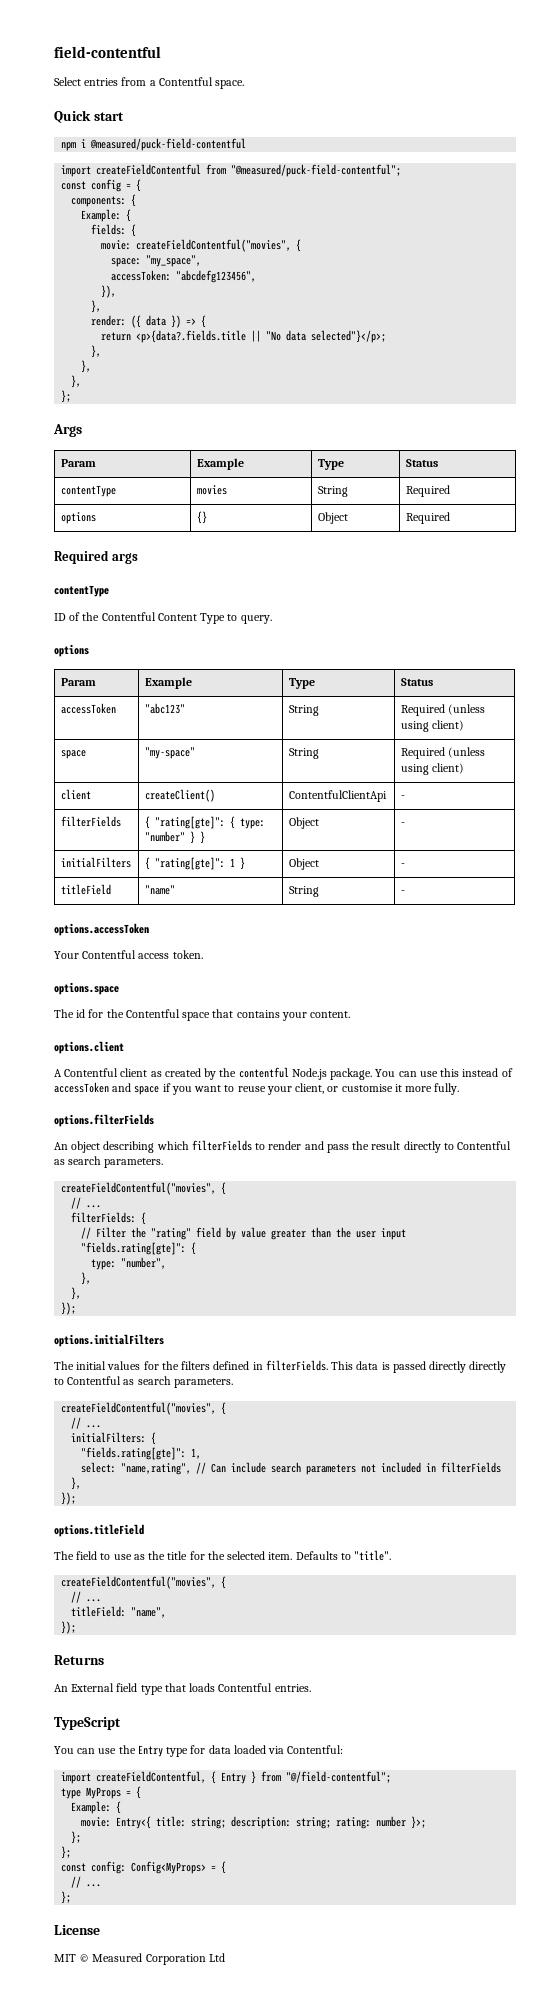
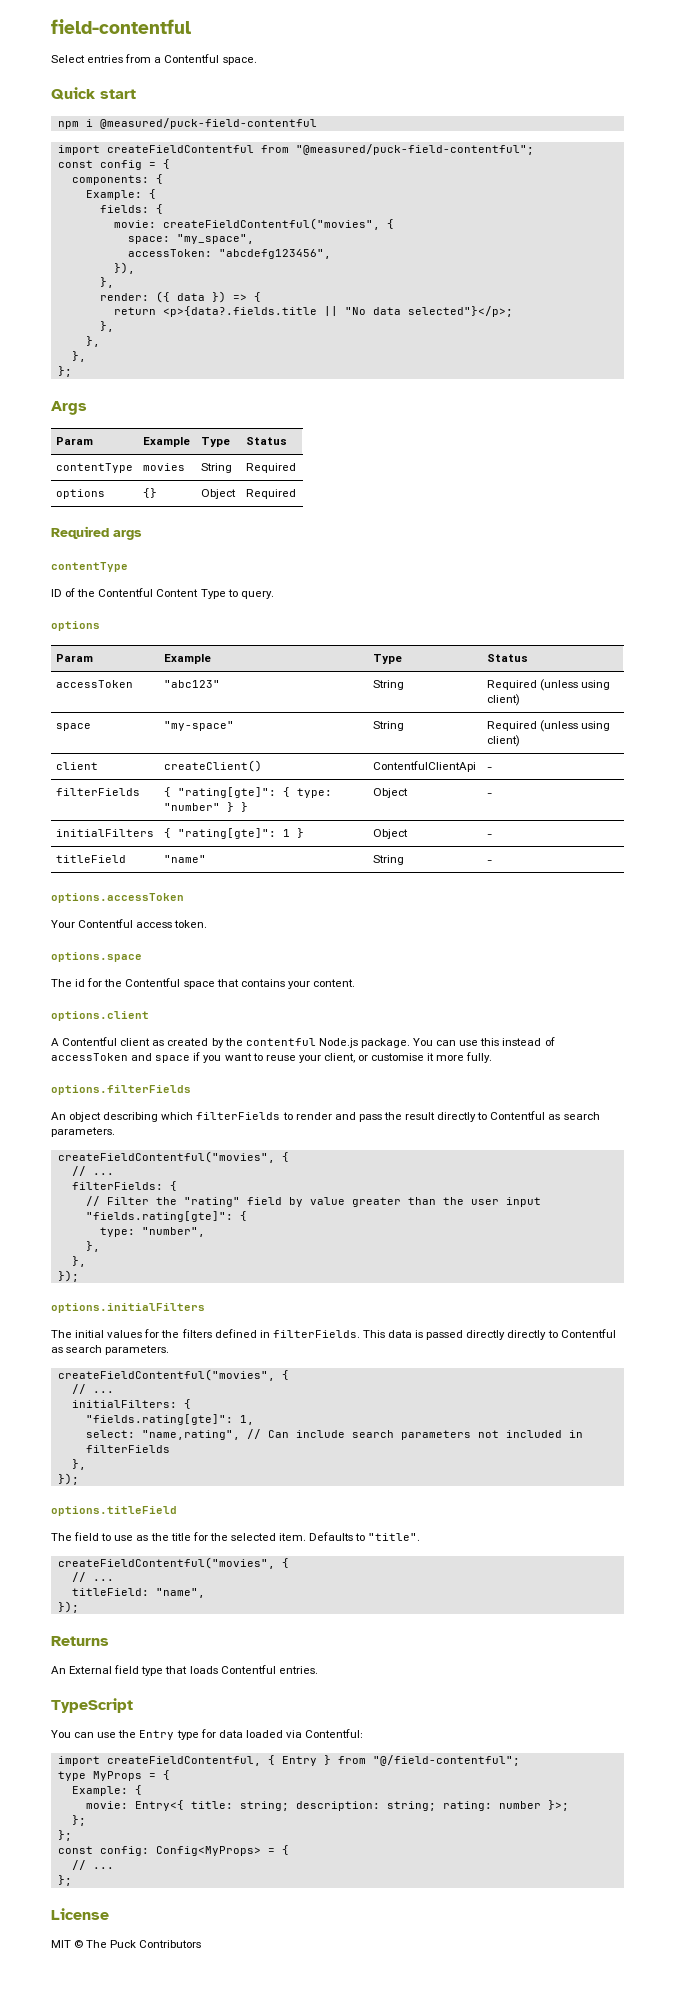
- MIT © Measured Corporation Ltd
+ MIT © The Puck Contributors

